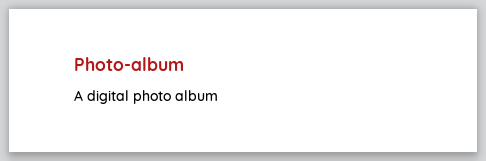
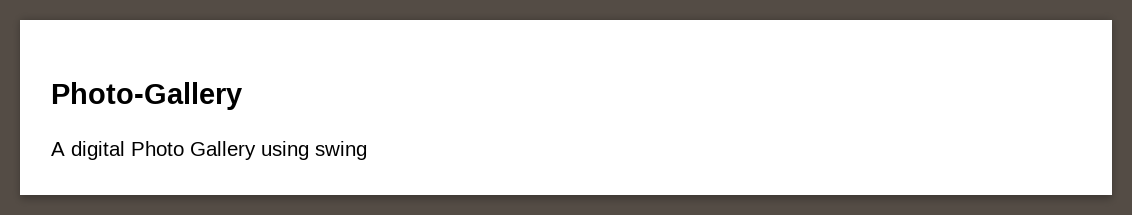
- Photo-album
+ Photo-Gallery
- A digital photo album
+ A digital Photo Gallery using swing

